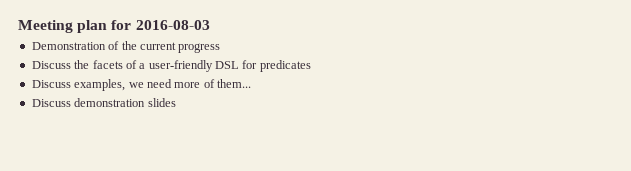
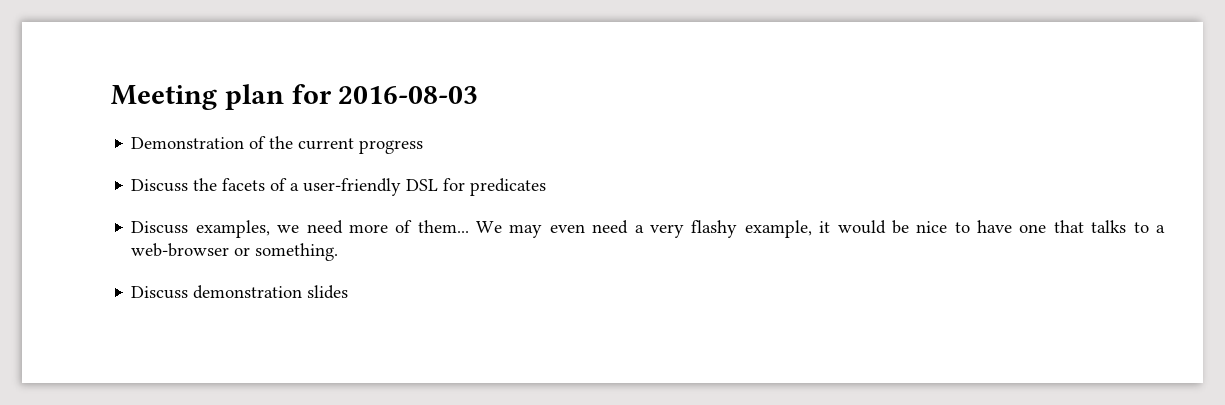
+ We may even need a very flashy example, it would be nice to have one that talks to a web-browser or something.

